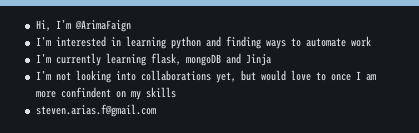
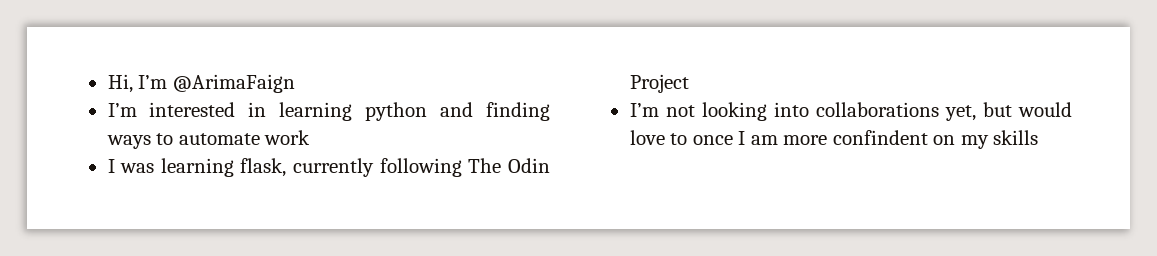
- I’m currently learning flask, mongoDB and Jinja
+ I was learning flask, currently following The Odin Project
- steven.arias.f@gmail.com

